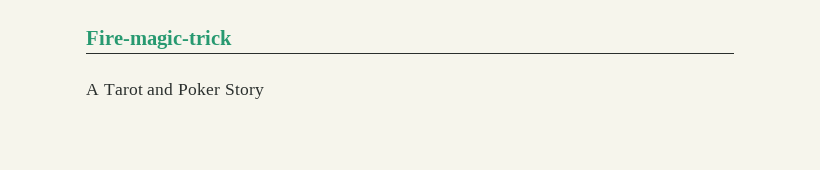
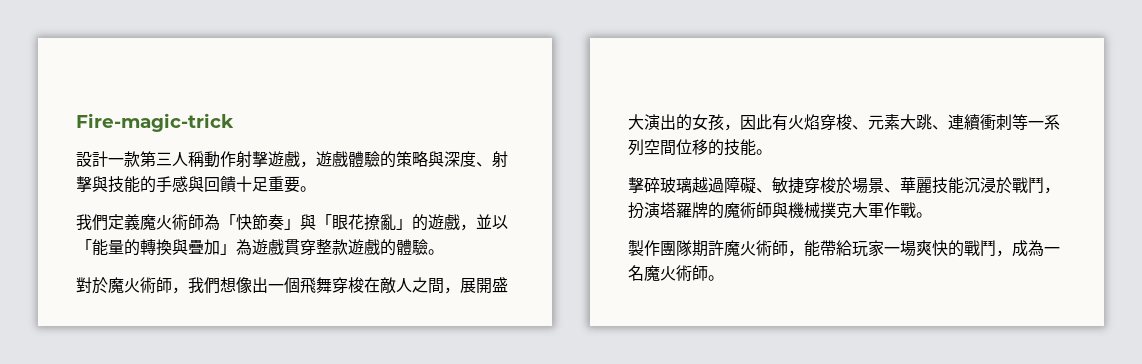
- A Tarot and Poker Story
+ 設計一款第三人稱動作射擊遊戲，遊戲體驗的策略與深度、射擊與技能的手感與回饋十足重要。
+ 我們定義魔火術師為「快節奏」與「眼花撩亂」的遊戲，並以「能量的轉換與疊加」為遊戲貫穿整款遊戲的體驗。
+ 對於魔火術師，我們想像出一個飛舞穿梭在敵人之間，展開盛大演出的女孩，因此有火焰穿梭、元素大跳、連續衝刺等一系列空間位移的技能。
+ 擊碎玻璃越過障礙、敏捷穿梭於場景、華麗技能沉浸於戰鬥，扮演塔羅牌的魔術師與機械撲克大軍作戰。
+ 製作團隊期許魔火術師，能帶給玩家一場爽快的戰鬥，成為一名魔火術師。

